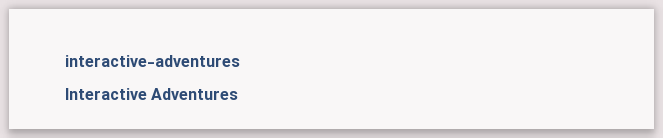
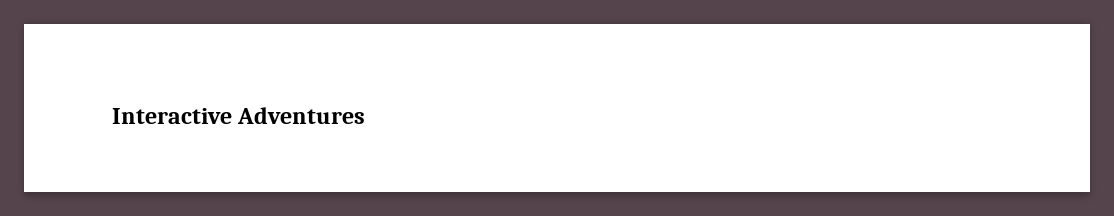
- interactive-adventures

